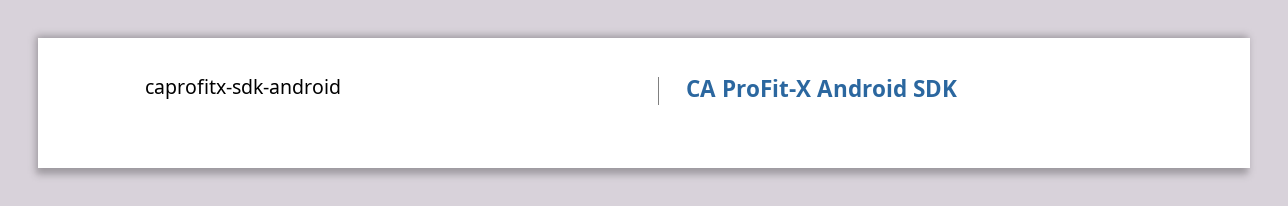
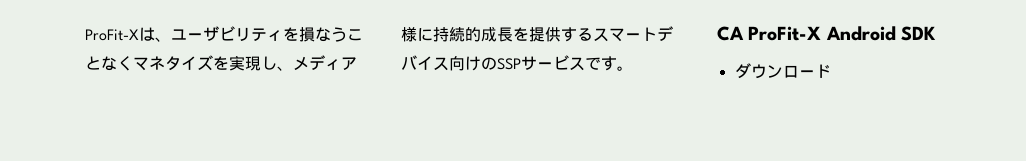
- caprofitx-sdk-android
+ ProFit-Xは、ユーザビリティを損なうことなくマネタイズを実現し、メディア様に持続的成長を提供するスマートデバイス向けのSSPサービスです。
+ ダウンロード

